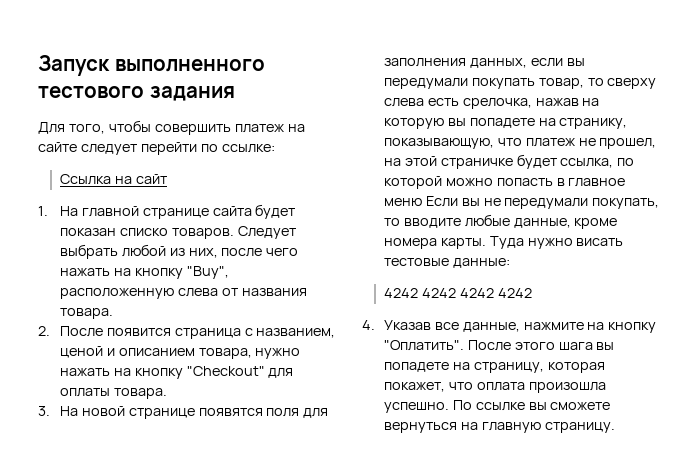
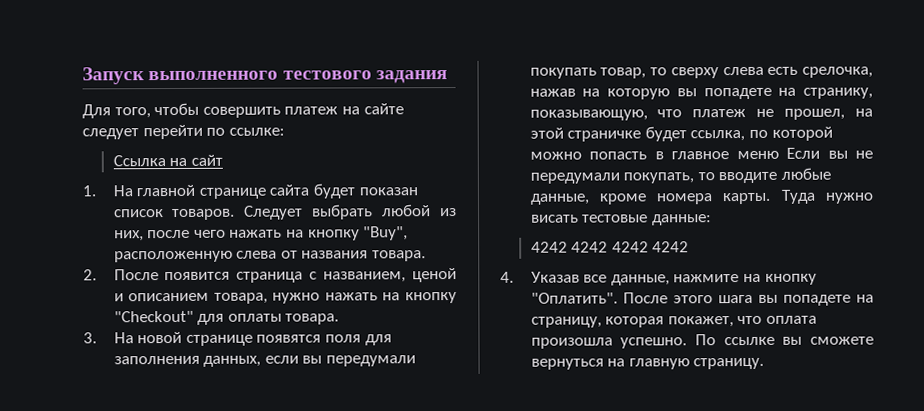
- 1. На главной странице сайта будет показан списко товаров.
+ 1. На главной странице сайта будет показан список товаров.

